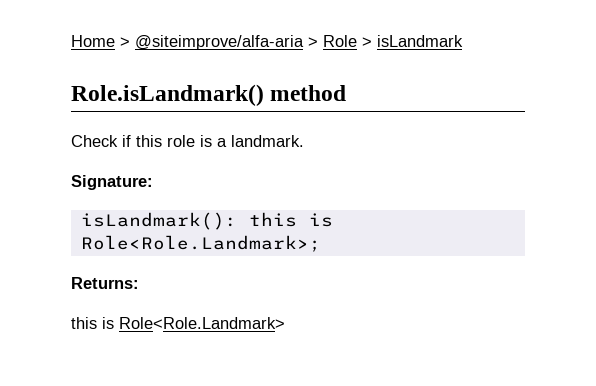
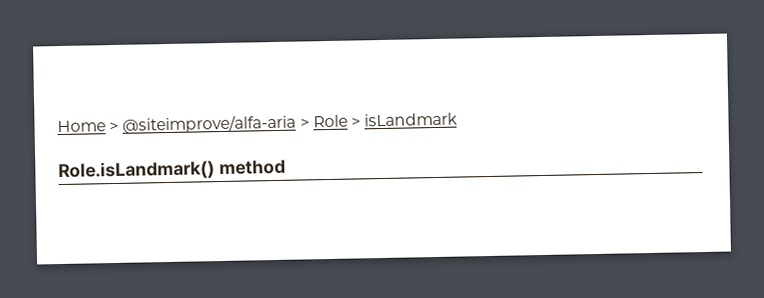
- Check if this role is a landmark.
- Signature:
- isLandmark(): this is Role<Role.Landmark>;
- Returns:
- this is Role<Role.Landmark>

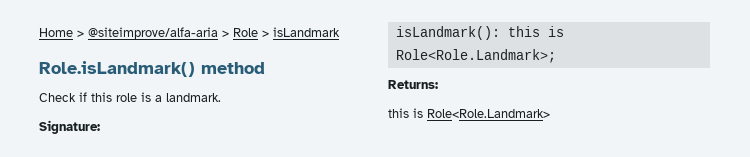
+ Check if this role is a landmark.
+ Signature:
+ isLandmark(): this is Role<Role.Landmark>;
+ Returns:
+ this is Role<Role.Landmark>

